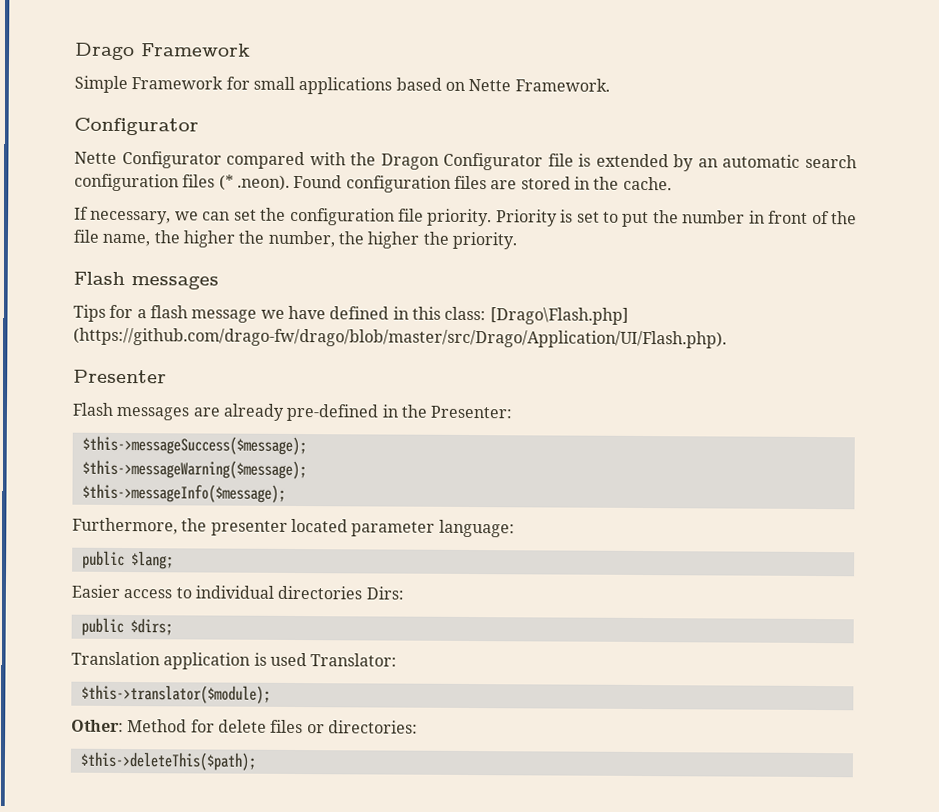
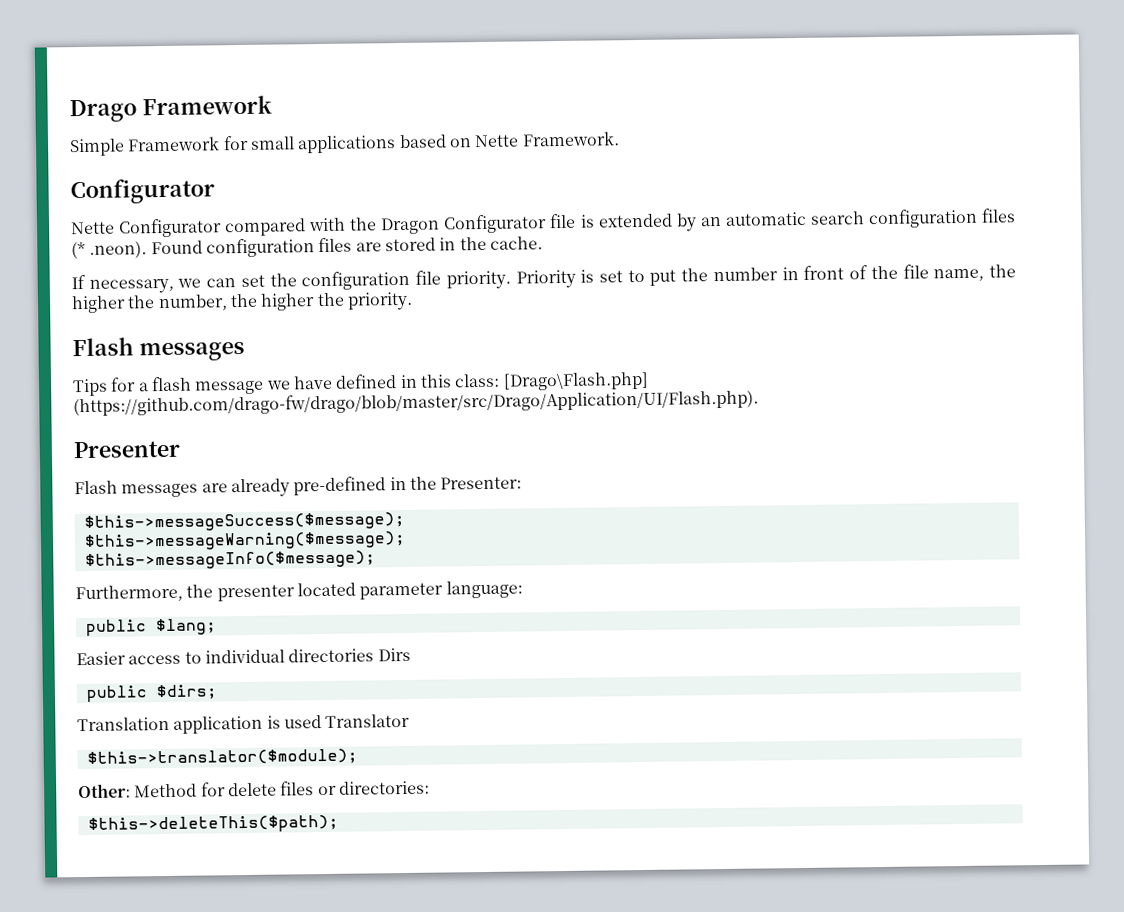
- Easier access to individual directories Dirs:
+ Easier access to individual directories Dirs
- Translation application is used Translator:
+ Translation application is used Translator

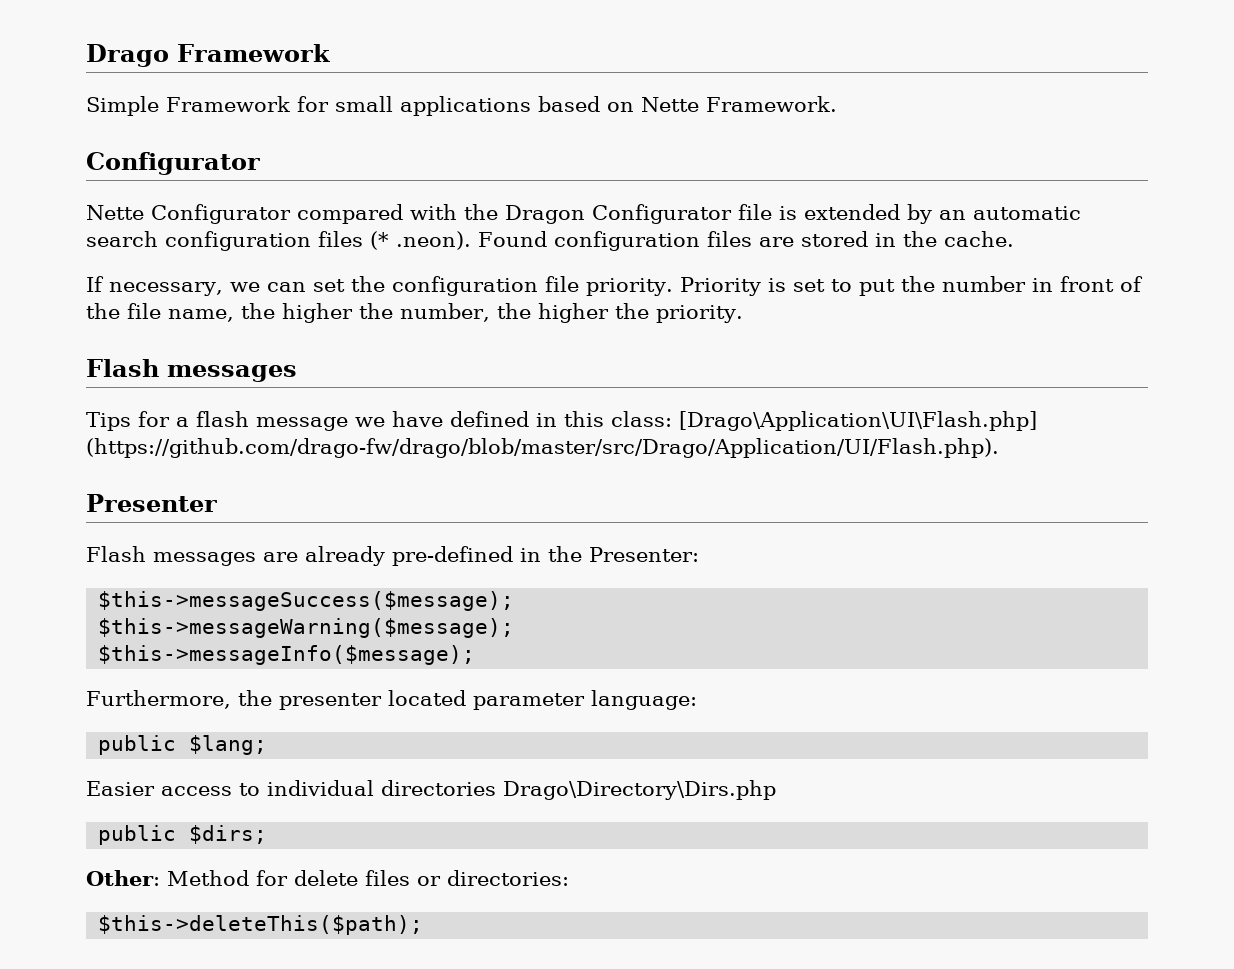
- Tips for a flash message we have defined in this class: [Drago\Flash.php] (https://github.com/drago-fw/drago/blob/master/src/Drago/Application/UI/Flash.php).
+ Tips for a flash message we have defined in this class: [Drago\Application\UI\Flash.php] (https://github.com/drago-fw/drago/blob/master/src/Drago/Application/UI/Flash.php).
- Easier access to individual directories Dirs
+ Easier access to individual directories Drago\Directory\Dirs.php
- Translation application is used Translator
- $this->translator($module);

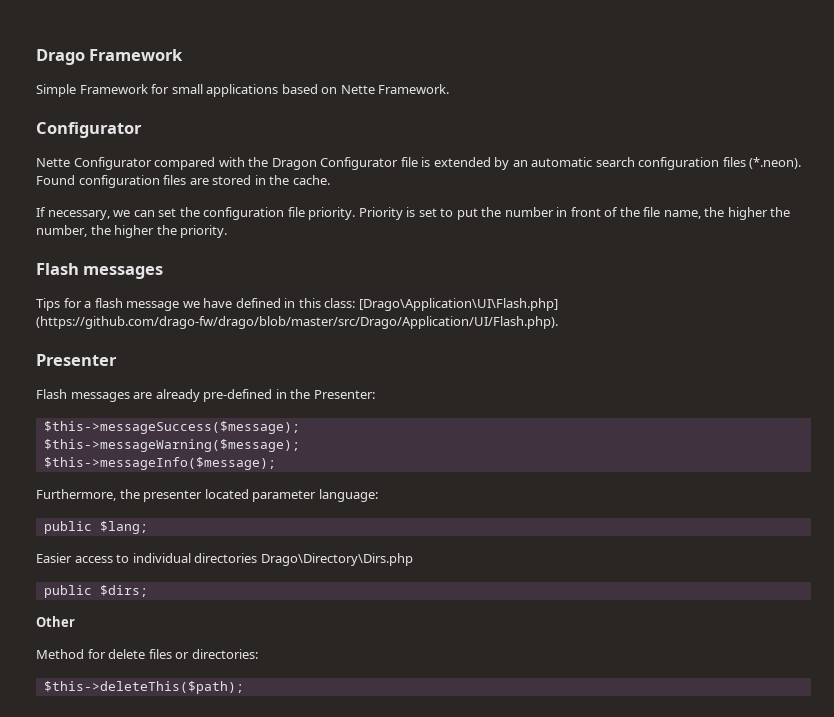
- Nette Configurator compared with the Dragon Configurator file is extended by an automatic search configuration files (* .neon). Found configuration files are stored in the cache.
+ Nette Configurator compared with the Dragon Configurator file is extended by an automatic search configuration files (*.neon). Found configuration files are stored in the cache.
- Other: Method for delete files or directories:
+ Other
+ Method for delete files or directories:

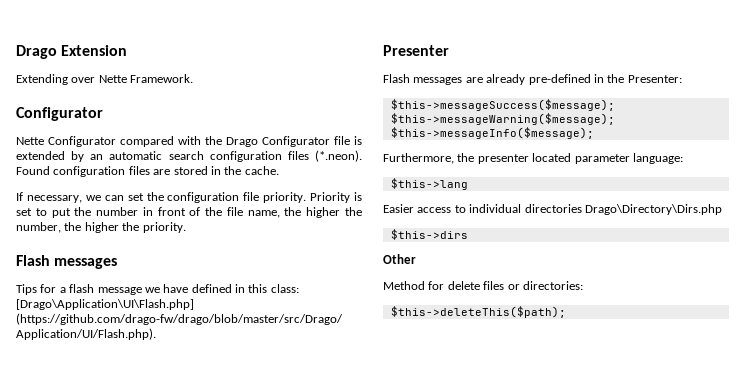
- Drago Framework
- Simple Framework for small applications based on Nette Framework.
+ Drago Extension
+ Extending over Nette Framework.
- Nette Configurator compared with the Dragon Configurator file is extended by an automatic search configuration files (*.neon). Found configuration files are stored in the cache.
+ Nette Configurator compared with the Drago Configurator file is extended by an automatic search configuration files (*.neon). Found configuration files are stored in the cache.
- public $lang;
+ $this->lang
- public $dirs;
+ $this->dirs

